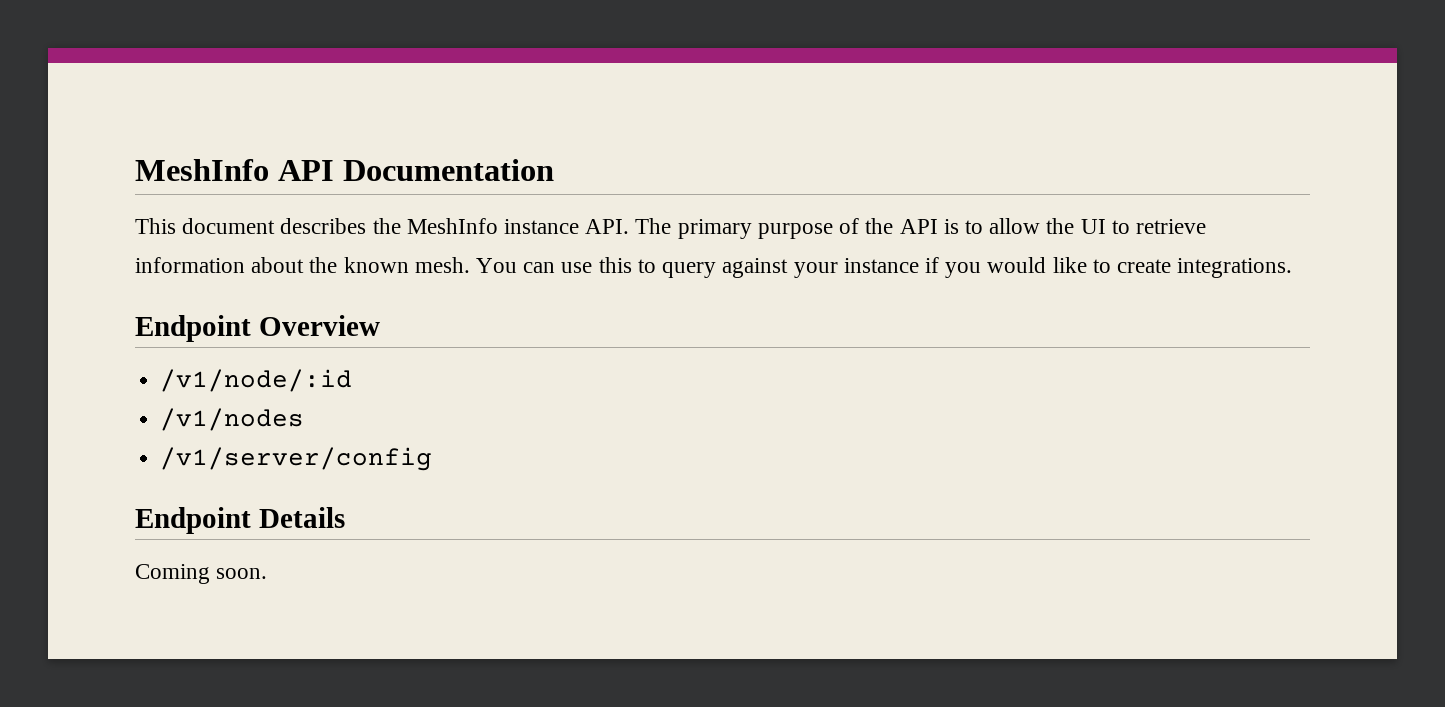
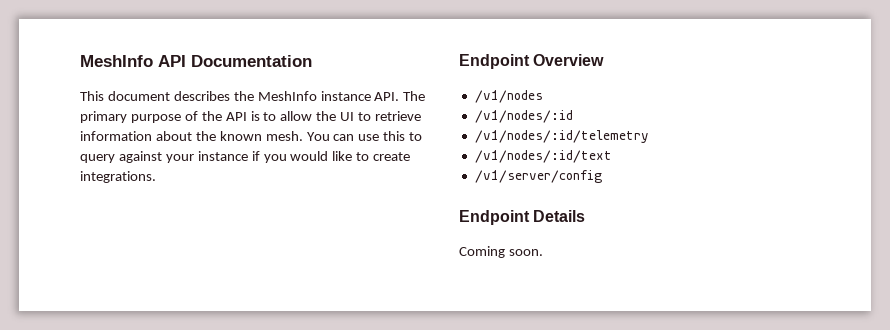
- /v1/node/:id
  /v1/nodes
+ /v1/nodes/:id
+ /v1/nodes/:id/telemetry
+ /v1/nodes/:id/text

